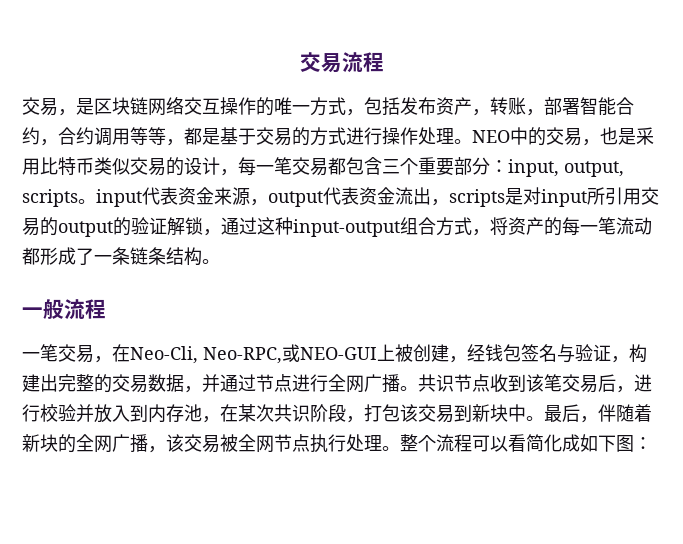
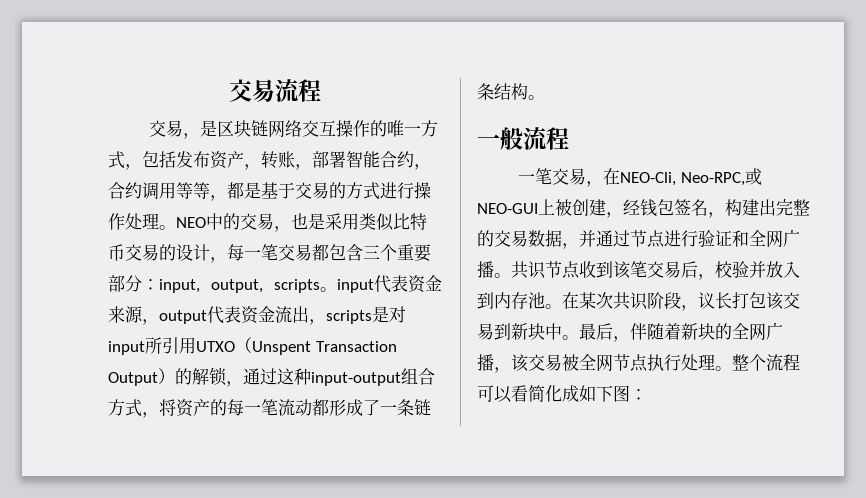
- NEO中的交易，也是采用比特币类似交易的设计，每一笔交易都包含三个重要部分：input, output, scripts。input代表资金来源，output代表资金流出，scripts是对input所引用交易的output的验证解锁，通过这种input-output组合方式，将资产的每一笔流动都形成了一条链条结构。
+ NEO中的交易，也是采用类似比特币交易的设计，每一笔交易都包含三个重要部分：input, output, scripts。input代表资金来源，output代表资金流出，scripts是对input所引用UTXO（Unspent Transaction Output）的解锁，通过这种input-output组合方式，将资产的每一笔流动都形成了一条链条结构。
- 一笔交易，在Neo-Cli, Neo-RPC,或NEO-GUI上被创建，经钱包签名与验证，构建出完整的交易数据，并通过节点进行全网广播。
+ 一笔交易，在NEO-Cli, Neo-RPC,或NEO-GUI上被创建，经钱包签名，构建出完整的交易数据，并通过节点进行验证和全网广播。
- 共识节点收到该笔交易后，进行校验并放入到内存池，在某次共识阶段，打包该交易到新块中。
+ 共识节点收到该笔交易后，校验并放入到内存池。在某次共识阶段，议长打包该交易到新块中。

